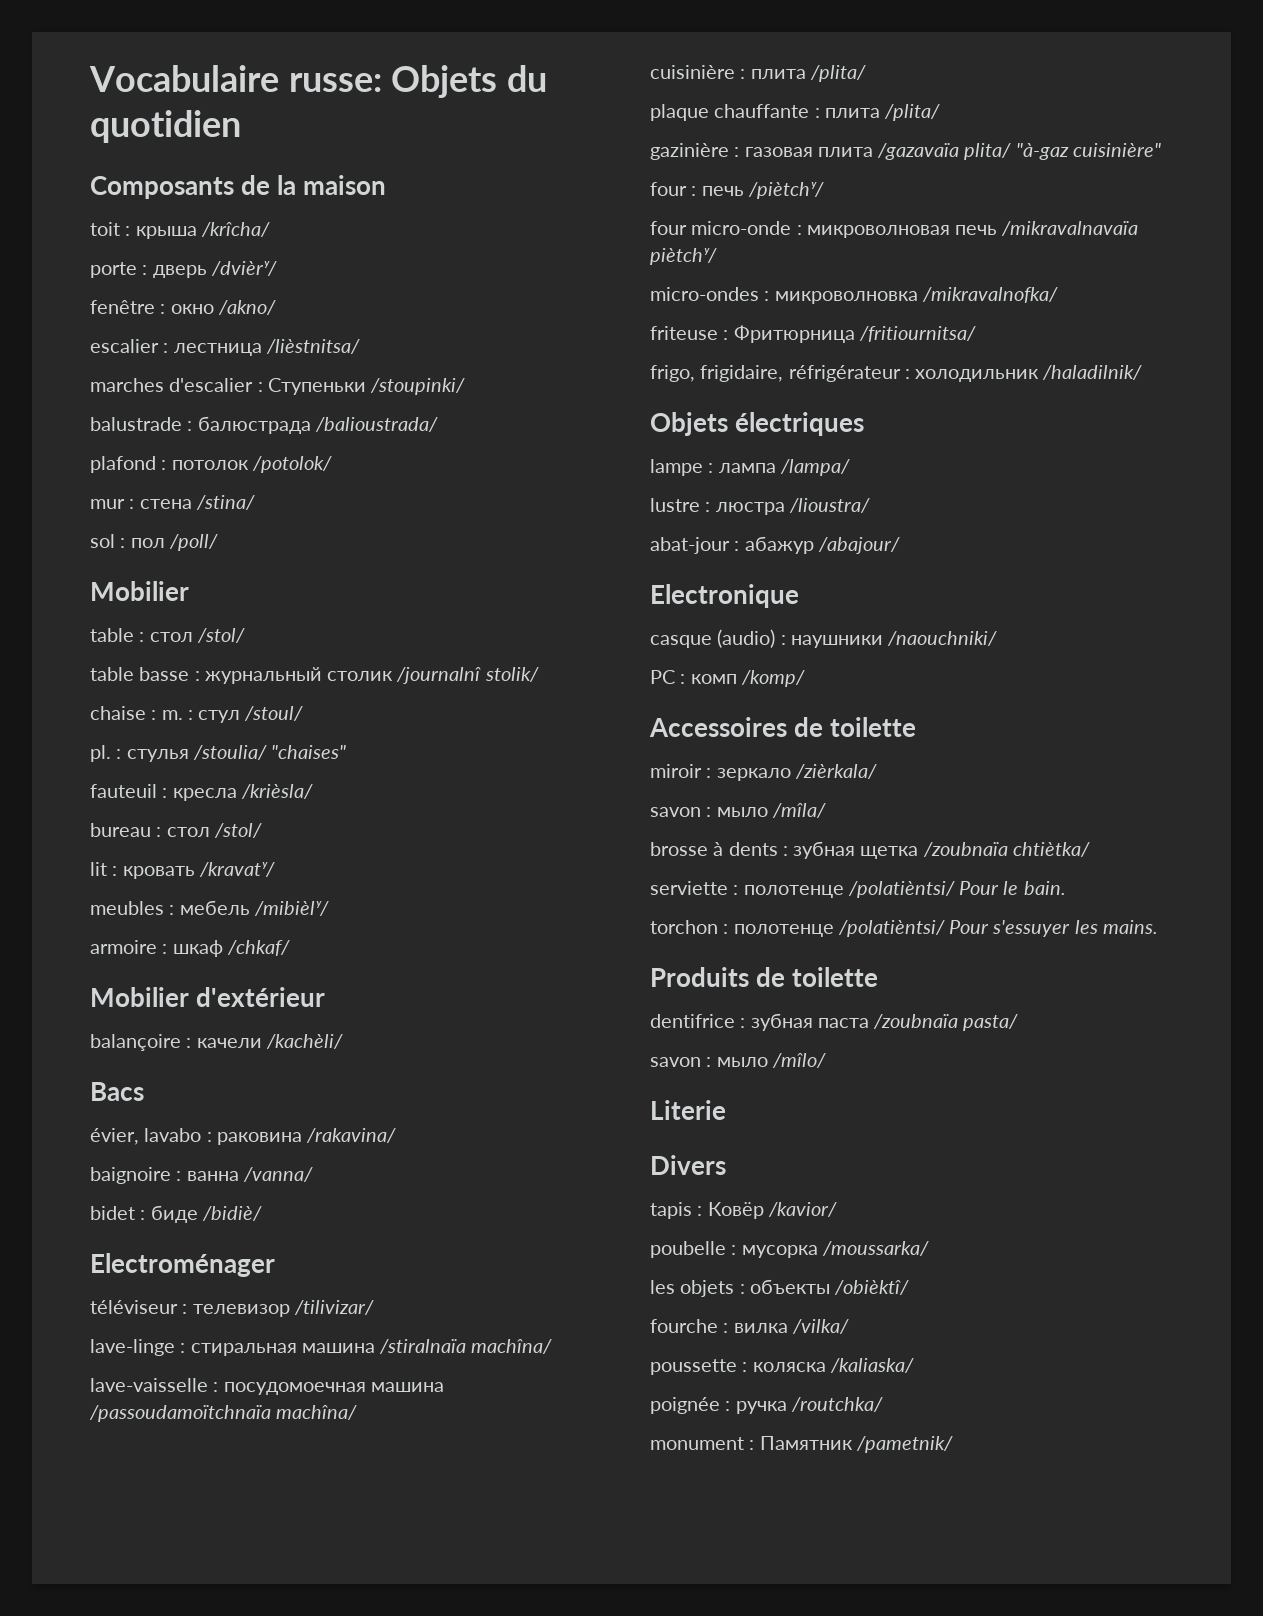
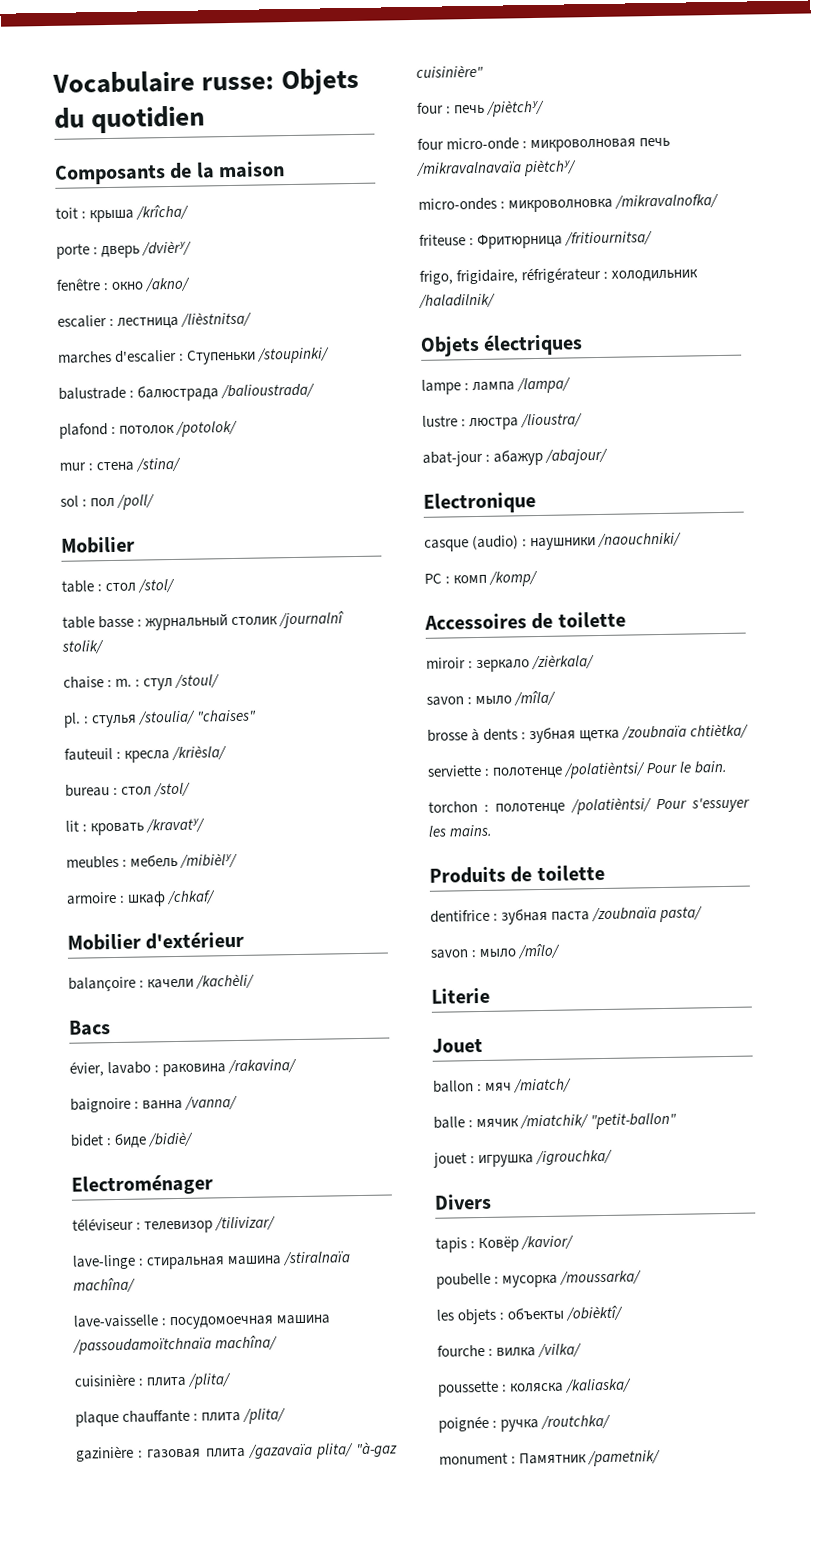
+ Jouet
+ ballon : мяч /miatch/
+ balle : мячик /miatchik/ "petit-ballon"
+ jouet : игрушка /igrouchka/

